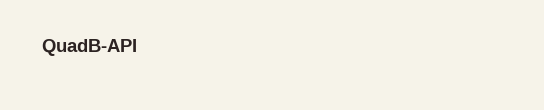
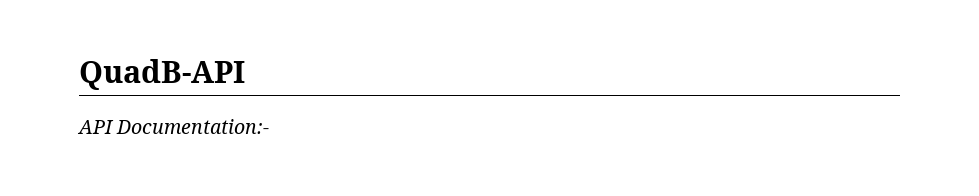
+ API Documentation:-

